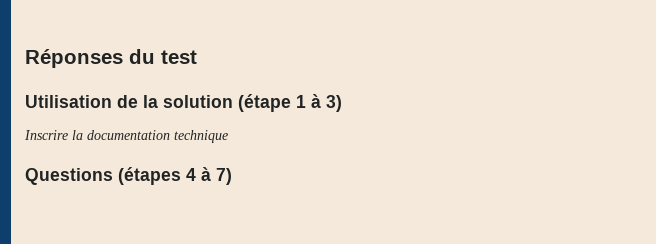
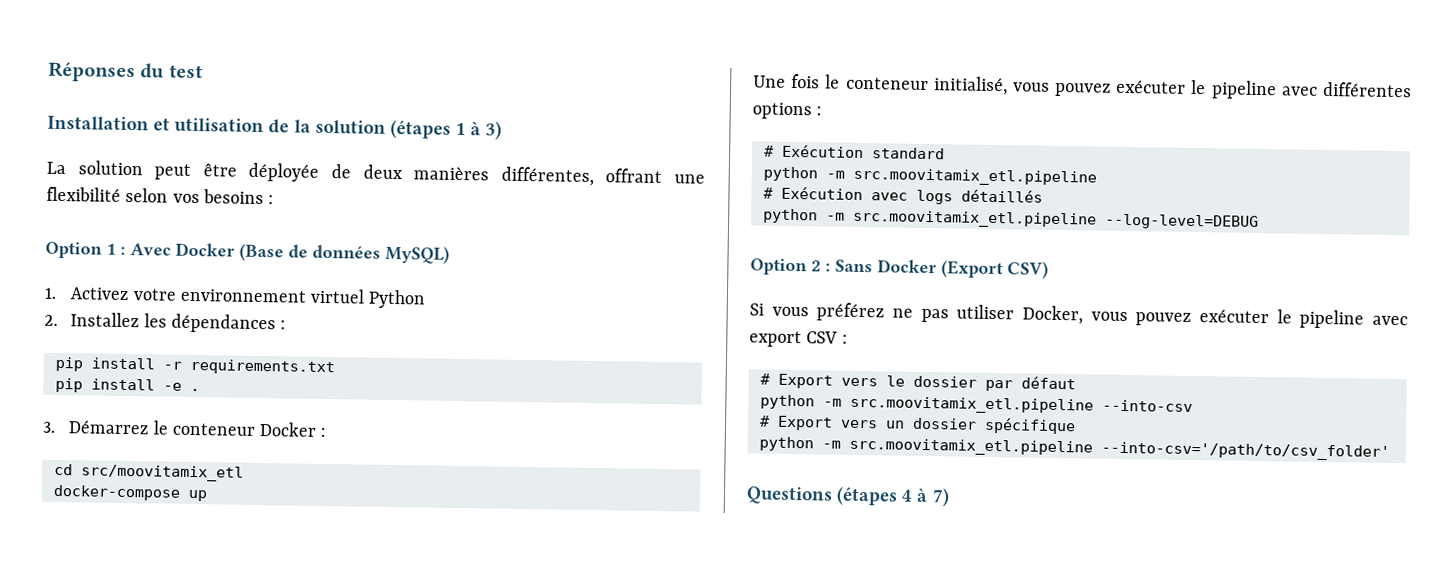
- Utilisation de la solution (étape 1 à 3)
+ Installation et utilisation de la solution (étapes 1 à 3)
- Inscrire la documentation technique
+ La solution peut être déployée de deux manières différentes, offrant une flexibilité selon vos besoins :
+ Option 1 : Avec Docker (Base de données MySQL)
+ 1. Activez votre environnement virtuel Python
+ 2. Installez les dépendances :
+ pip install -r requirements.txt
+ pip install -e .
+ 3. Démarrez le conteneur Docker :
+ cd src/moovitamix_etl
+ docker-compose up
+ Une fois le conteneur initialisé, vous pouvez exécuter le pipeline avec différentes options :
+ # Exécution standard
+ python -m src.moovitamix_etl.pipeline
+ # Exécution avec logs détaillés
+ python -m src.moovitamix_etl.pipeline --log-level=DEBUG
+ Option 2 : Sans Docker (Export CSV)
+ Si vous préférez ne pas utiliser Docker, vous pouvez exécuter le pipeline avec export CSV :
+ # Export vers le dossier par défaut
+ python -m src.moovitamix_etl.pipeline --into-csv
+ # Export vers un dossier spécifique
+ python -m src.moovitamix_etl.pipeline --into-csv='/path/to/csv_folder'

